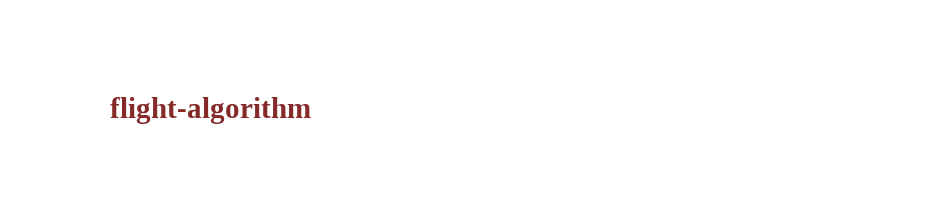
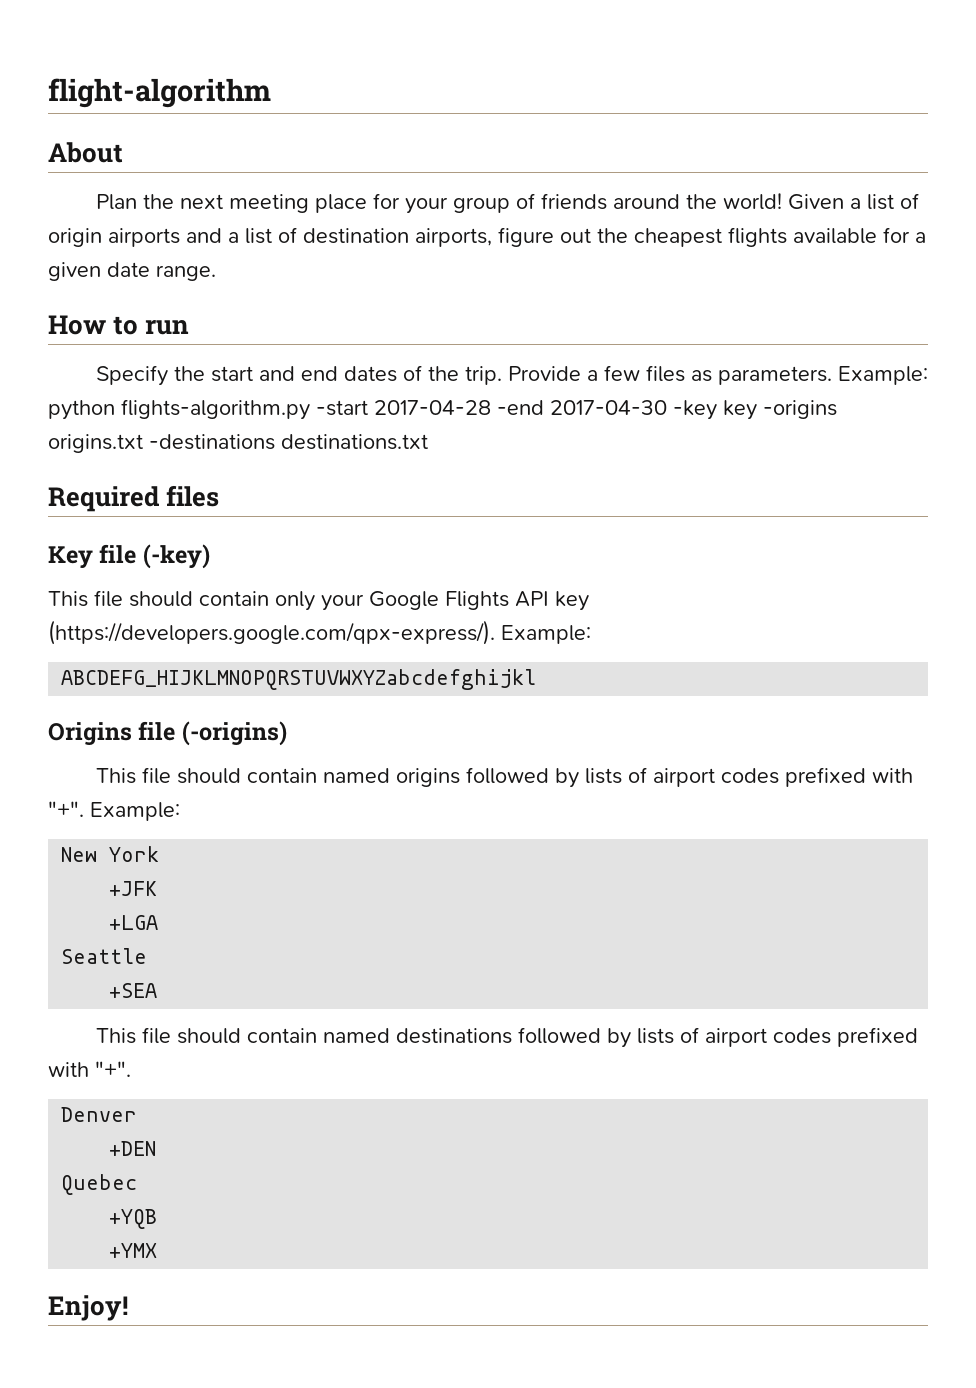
+ About
+ Plan the next meeting place for your group of friends around the world! Given a list of origin airports and a list of destination airports, figure out the cheapest flights available for a given date range.
+ How to run
+ Specify the start and end dates of the trip. Provide a few files as parameters. Example: python flights-algorithm.py -start 2017-04-28 -end 2017-04-30 -key key -origins origins.txt -destinations destinations.txt
+ Required files
+ Key file (-key)
+ This file should contain only your Google Flights API key (https://developers.google.com/qpx-express/). Example:
+ ABCDEFG_HIJKLMNOPQRSTUVWXYZabcdefghijkl
+ Origins file (-origins)
+ This file should contain named origins followed by lists of airport codes prefixed with "+". Example:
+ New York
+ +JFK
+ +LGA
+ Seattle
+ +SEA
+ This file should contain named destinations followed by lists of airport codes prefixed with "+".
+ Denver
+ +DEN
+ Quebec
+ +YQB
+ +YMX
+ Enjoy!

